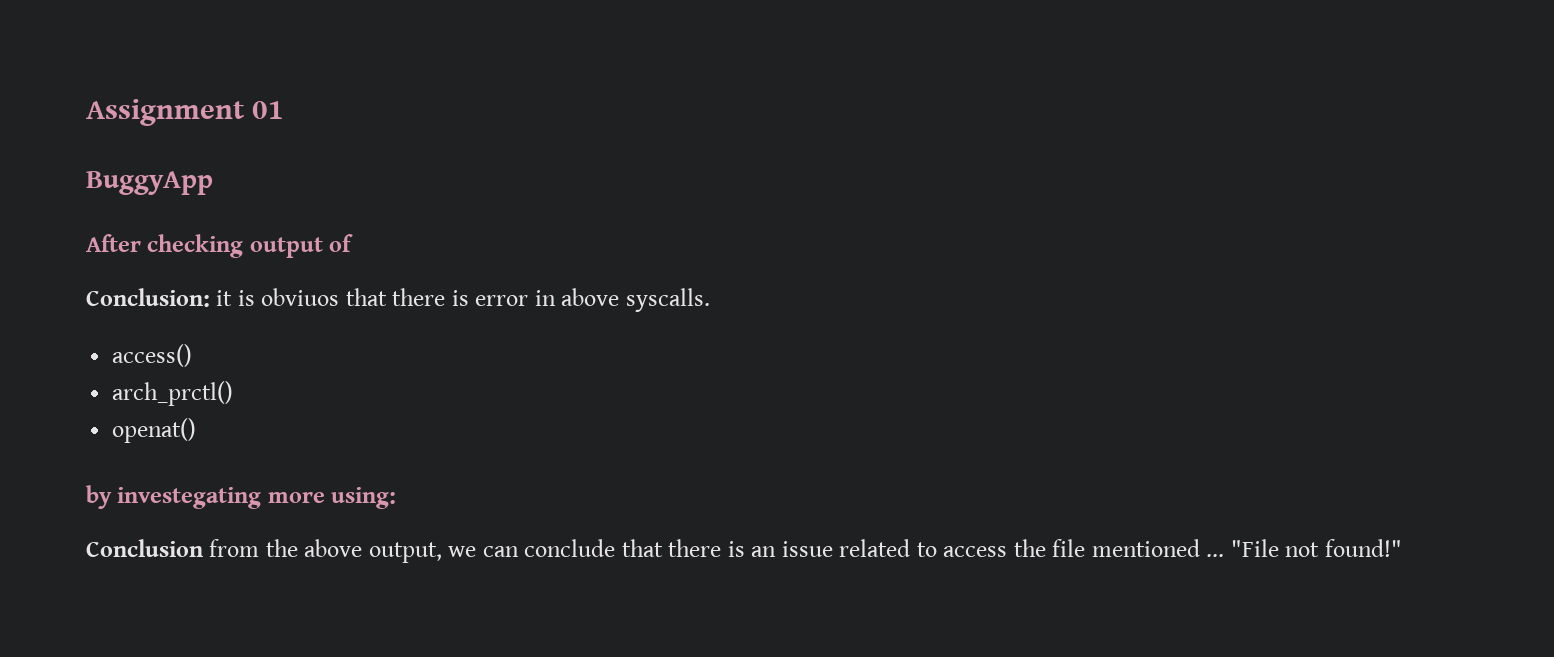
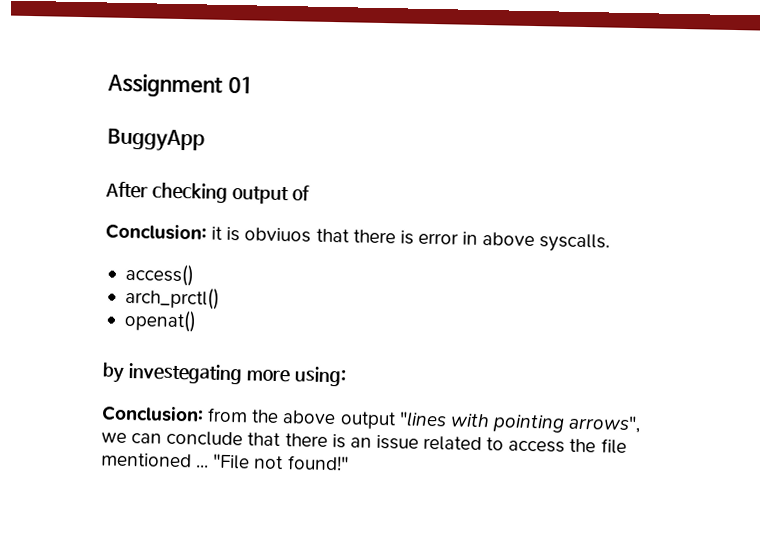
- Conclusion from the above output, we can conclude that there is an issue related to access the file mentioned ...
+ Conclusion: from the above output "lines with pointing arrows", we can conclude that there is an issue related to access the file mentioned ...

